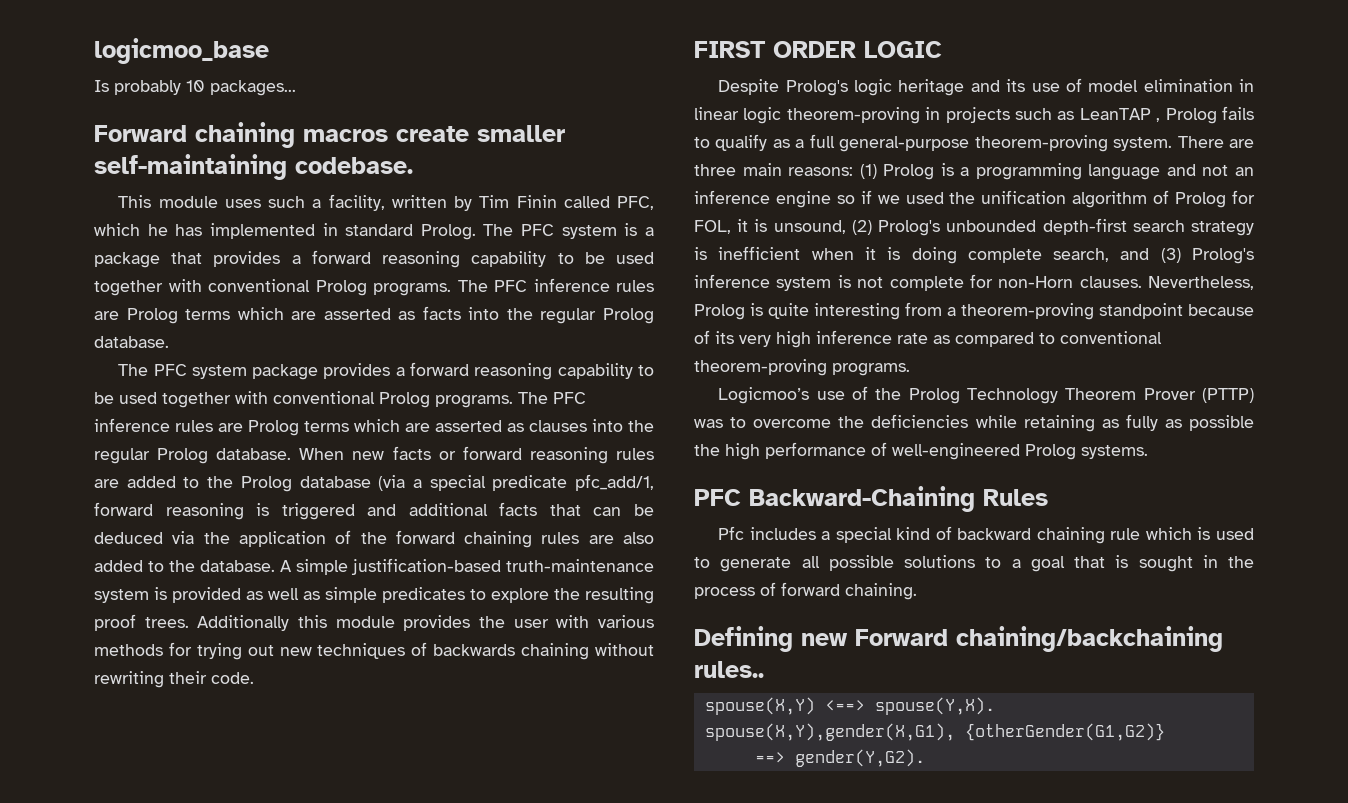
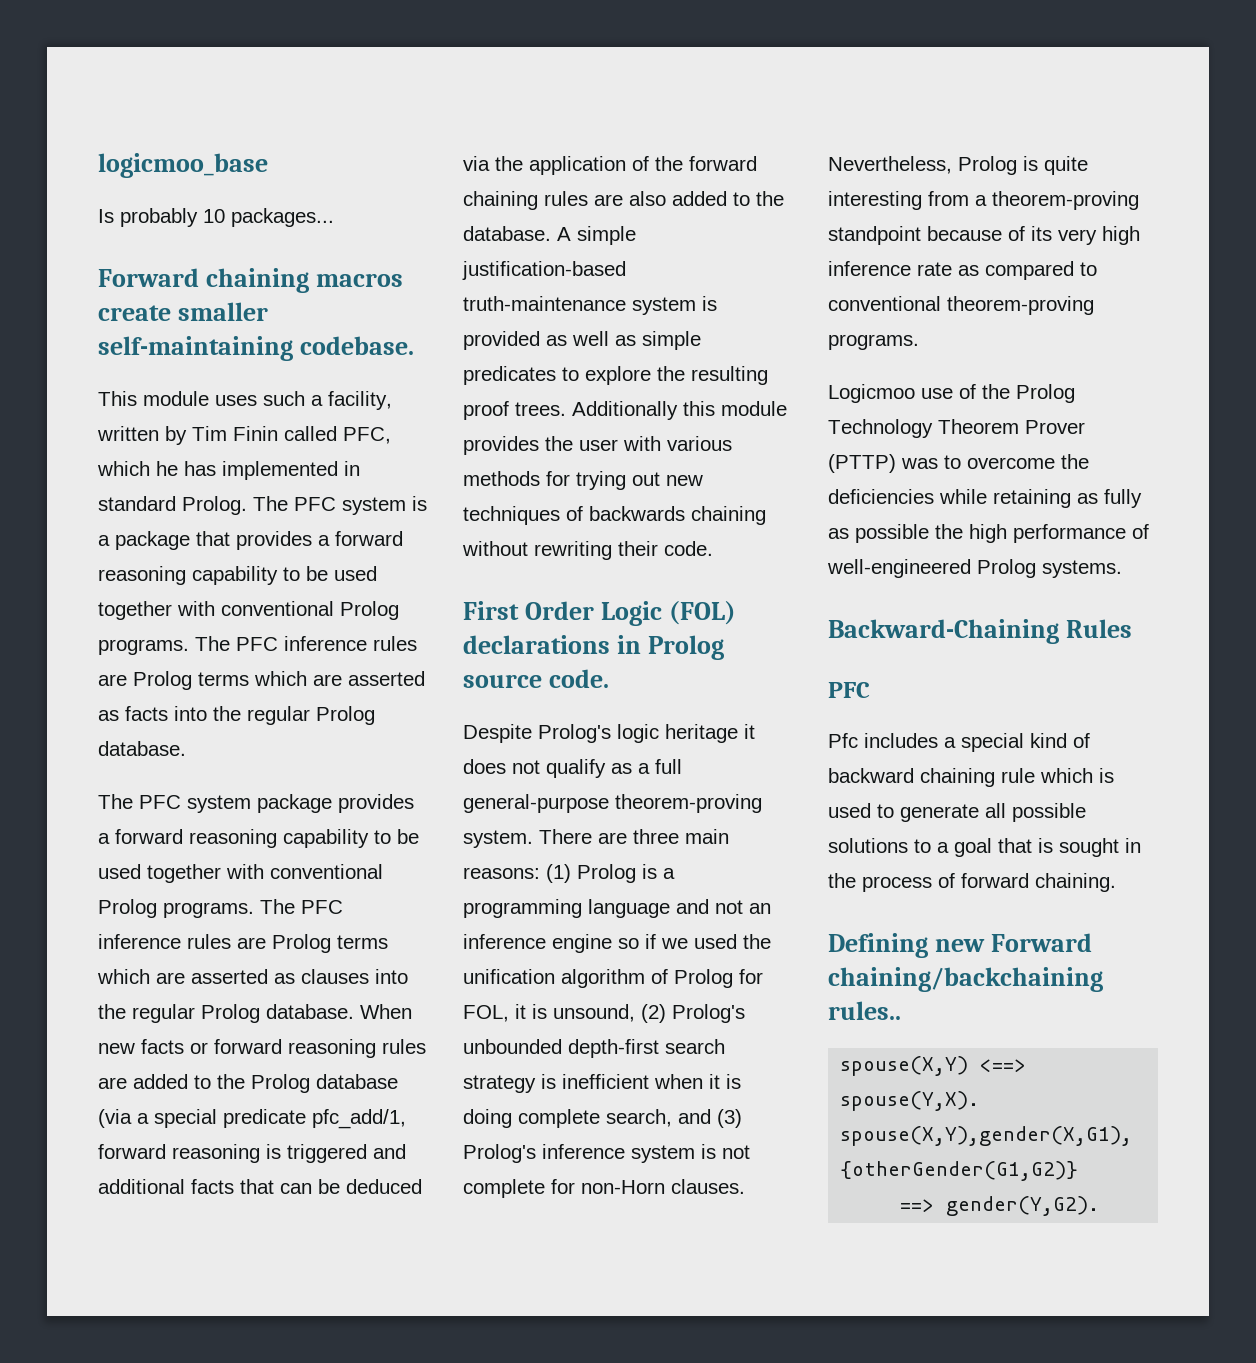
- FIRST ORDER LOGIC
- Despite Prolog's logic heritage and its use of model elimination in linear logic theorem-proving in projects such as LeanTAP , Prolog fails to qualify as a full general-purpose theorem-proving system.
+ First Order Logic (FOL) declarations in Prolog source code.
+ Despite Prolog's logic heritage it does not qualify as a full general-purpose theorem-proving system.
- Logicmoo’s use of the Prolog Technology Theorem Prover (PTTP) was to overcome the deficiencies while retaining as fully as possible the high performance of well-engineered Prolog systems.
+ Logicmoo use of the Prolog Technology Theorem Prover (PTTP) was to overcome the deficiencies while retaining as fully as possible the high performance of well-engineered Prolog systems.
- PFC Backward-Chaining Rules
+ Backward-Chaining Rules
+ PFC

